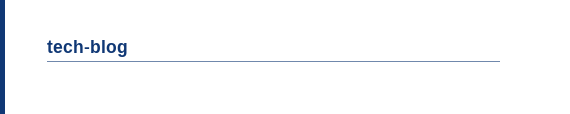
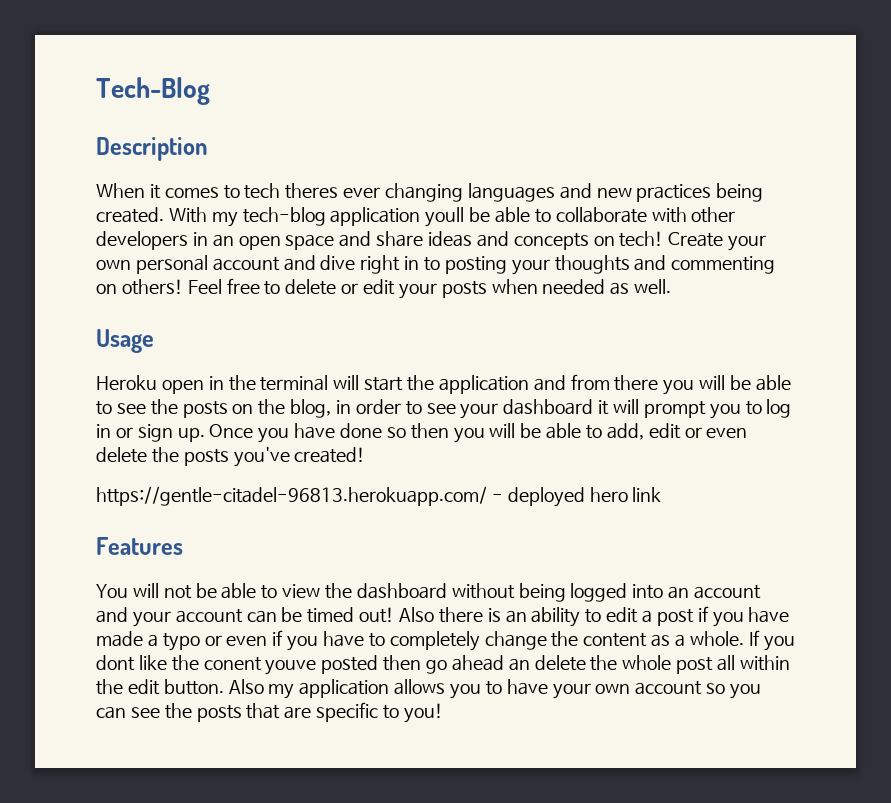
- tech-blog
+ Tech-Blog
+ Description
+ When it comes to tech theres ever changing languages and new practices being created. With my tech-blog application youll be able to collaborate with other developers in an open space and share ideas and concepts on tech! Create your own personal account and dive right in to posting your thoughts and commenting on others! Feel free to delete or edit your posts when needed as well.
+ Usage
+ Heroku open in the terminal will start the application and from there you will be able to see the posts on the blog, in order to see your dashboard it will prompt you to log in or sign up. Once you have done so then you will be able to add, edit or even delete the posts you've created!
+ https://gentle-citadel-96813.herokuapp.com/ - deployed hero link
+ Features
+ You will not be able to view the dashboard without being logged into an account and your account can be timed out! Also there is an ability to edit a post if you have made a typo or even if you have to completely change the content as a whole. If you dont like the conent youve posted then go ahead an delete the whole post all within the edit button. Also my application allows you to have your own account so you can see the posts that are specific to you!

